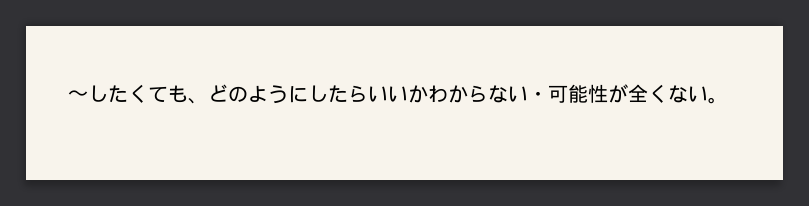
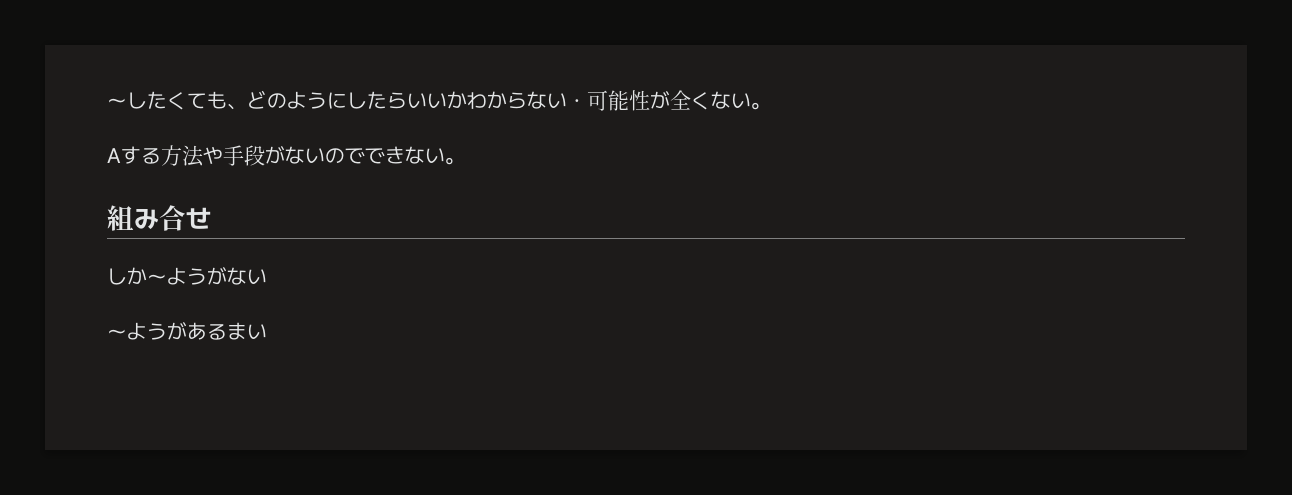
+ Aする方法や手段がないのでできない。
+ 組み合せ
+ しか〜ようがない
+ 〜ようがあるまい

